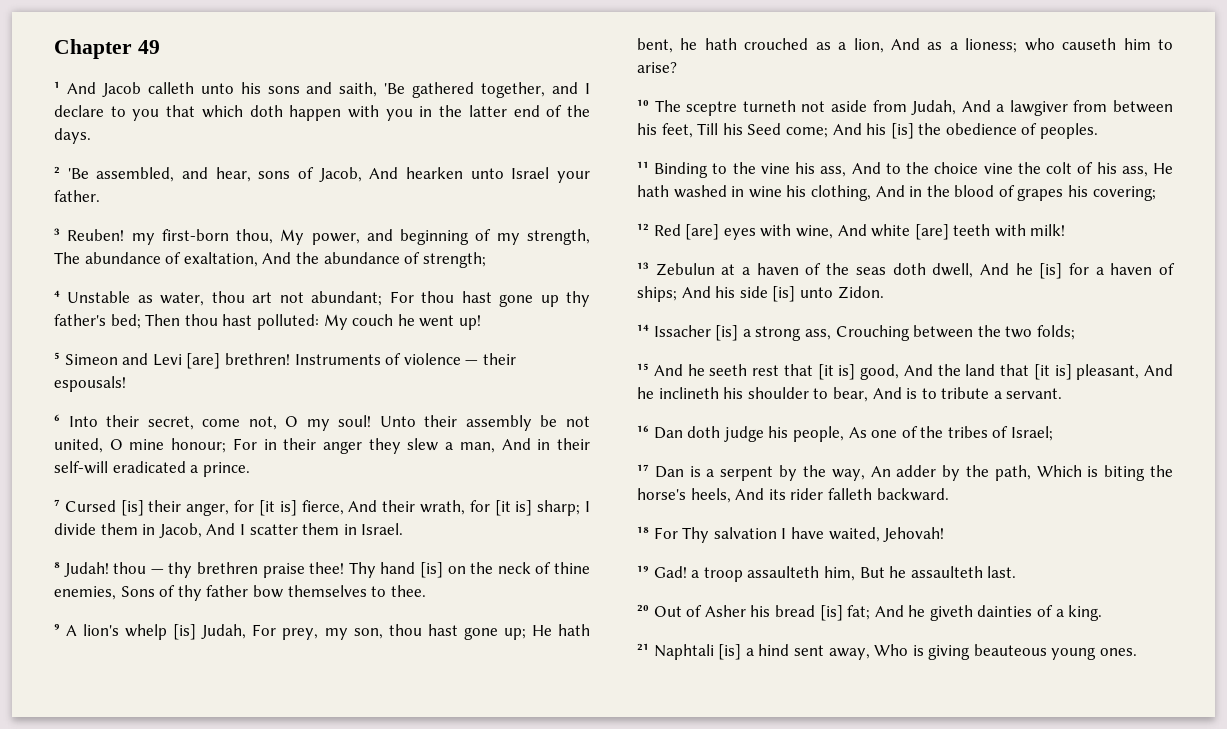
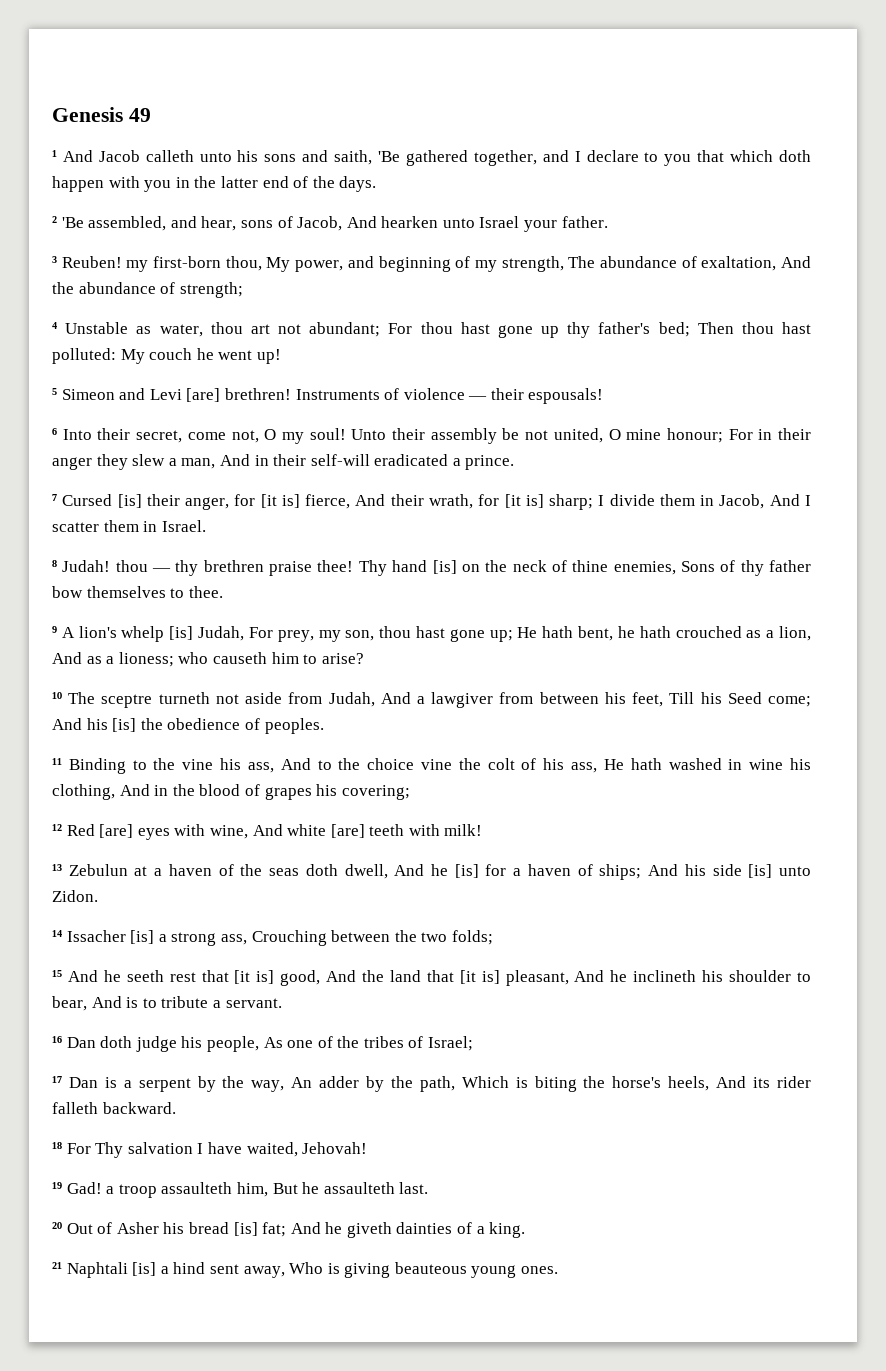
- Chapter 49
+ Genesis 49

